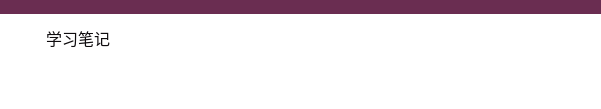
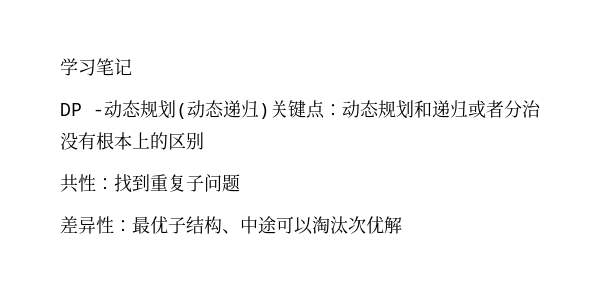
+ DP -动态规划(动态递归)关键点：动态规划和递归或者分治没有根本上的区别
+ 共性：找到重复子问题
+ 差异性：最优子结构、中途可以淘汰次优解

